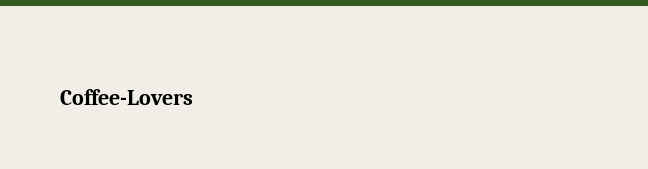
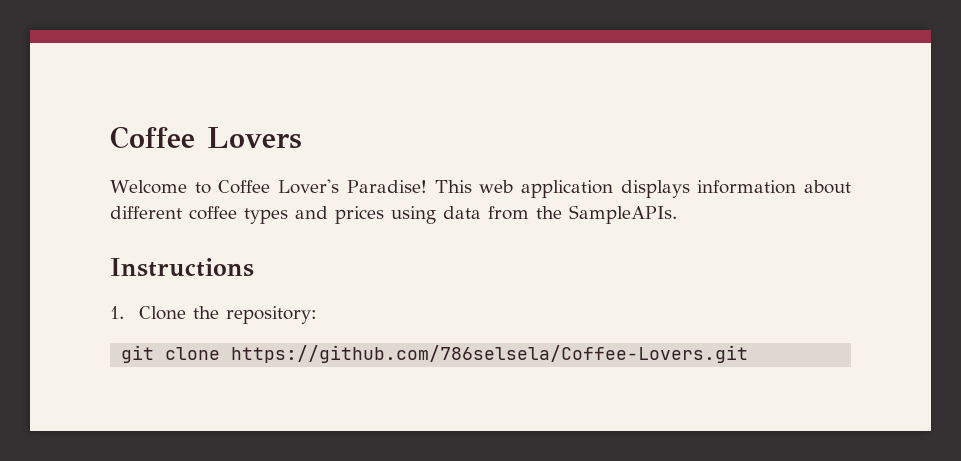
- Coffee-Lovers
+ Coffee Lovers
+ Welcome to Coffee Lover's Paradise! This web application displays information about different coffee types and prices using data from the SampleAPIs.
+ Instructions
+ 1. Clone the repository:
+ git clone https://github.com/786selsela/Coffee-Lovers.git

